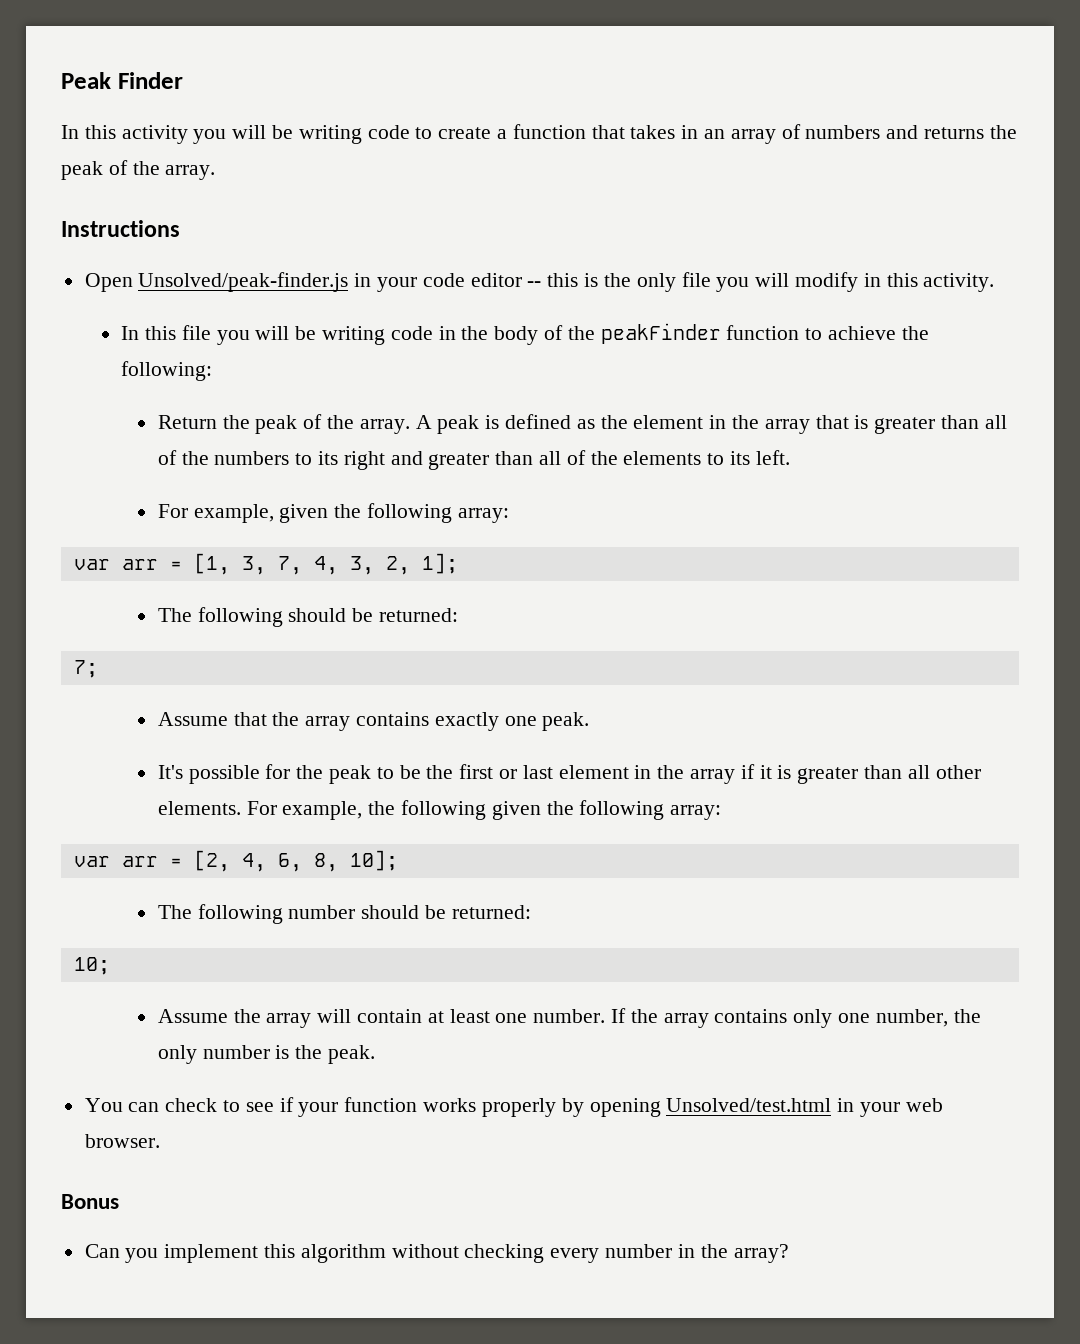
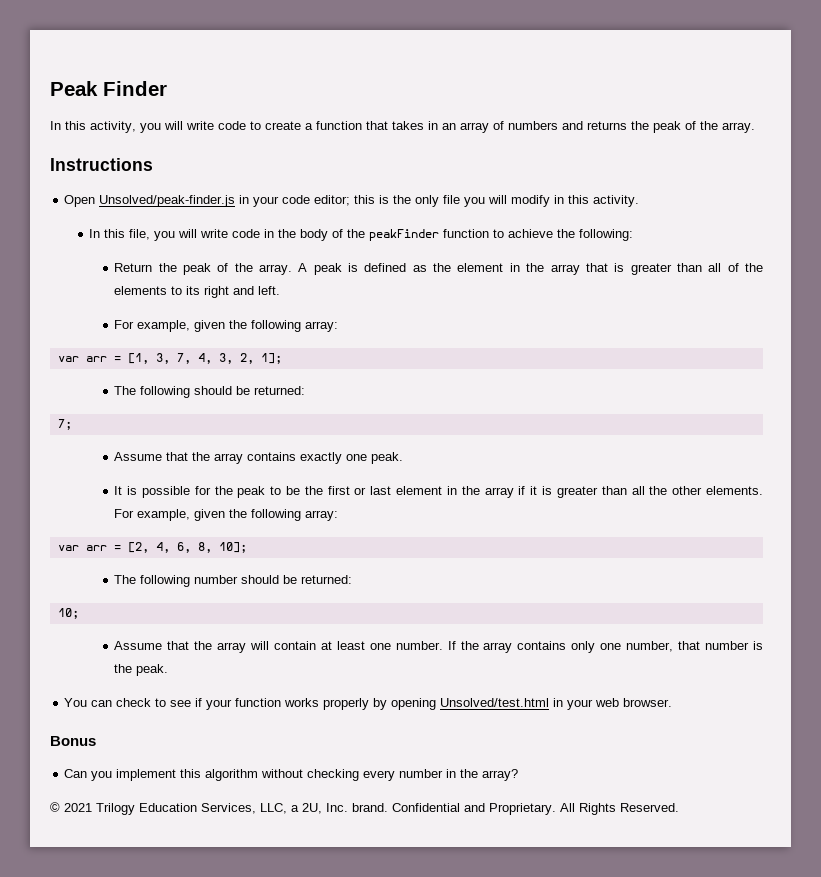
- In this activity you will be writing code to create a function that takes in an array of numbers and returns the peak of the array.
+ In this activity, you will write code to create a function that takes in an array of numbers and returns the peak of the array.
- Open Unsolved/peak-finder.js in your code editor -- this is the only file you will modify in this activity.
+ Open Unsolved/peak-finder.js in your code editor; this is the only file you will modify in this activity.
- In this file you will be writing code in the body of the peakFinder function to achieve the following:
+ In this file, you will write code in the body of the peakFinder function to achieve the following:
- A peak is defined as the element in the array that is greater than all of the numbers to its right and greater than all of the elements to its left.
+ A peak is defined as the element in the array that is greater than all of the elements to its right and left.
- It's possible for the peak to be the first or last element in the array if it is greater than all other elements. For example, the following given the following array:
+ It is possible for the peak to be the first or last element in the array if it is greater than all the other elements. For example, given the following array:
- Assume the array will contain at least one number.
+ Assume that the array will contain at least one number.
- If the array contains only one number, the only number is the peak.
+ If the array contains only one number, that number is the peak.
+ © 2021 Trilogy Education Services, LLC, a 2U, Inc. brand. Confidential and Proprietary. All Rights Reserved.

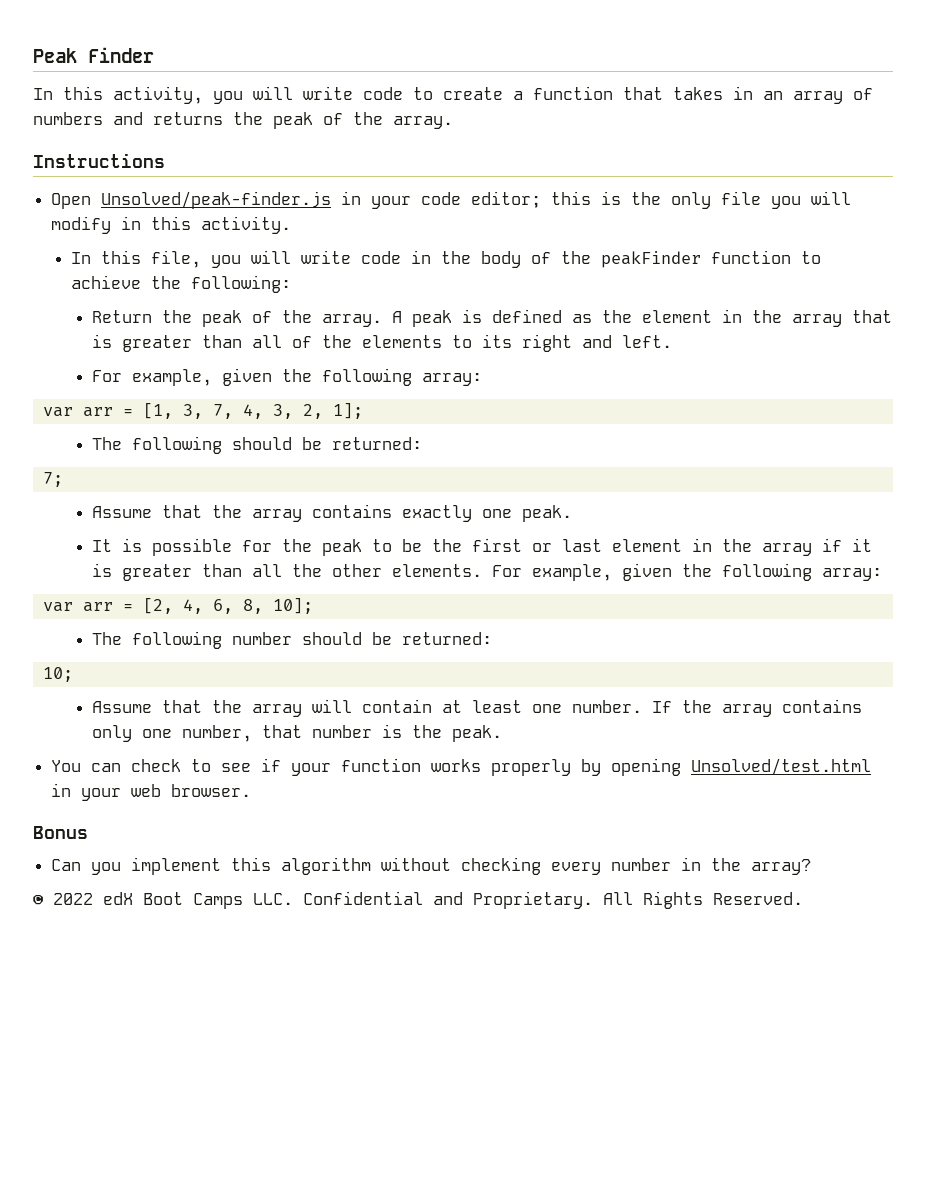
- © 2021 Trilogy Education Services, LLC, a 2U, Inc. brand. Confidential and Proprietary.
+ © 2022 edX Boot Camps LLC. Confidential and Proprietary.

